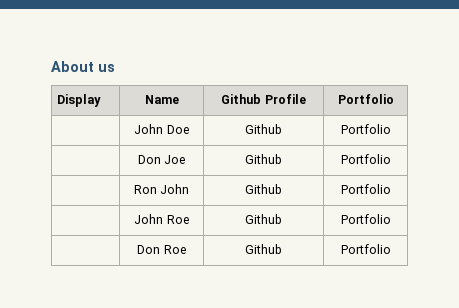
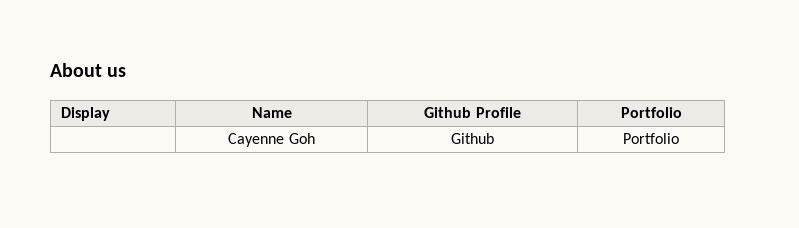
- | John Doe | Github | Portfolio
- | Don Joe | Github | Portfolio
- | Ron John | Github | Portfolio
- | John Roe | Github | Portfolio
- | Don Roe | Github | Portfolio
+ | Cayenne Goh | Github | Portfolio

